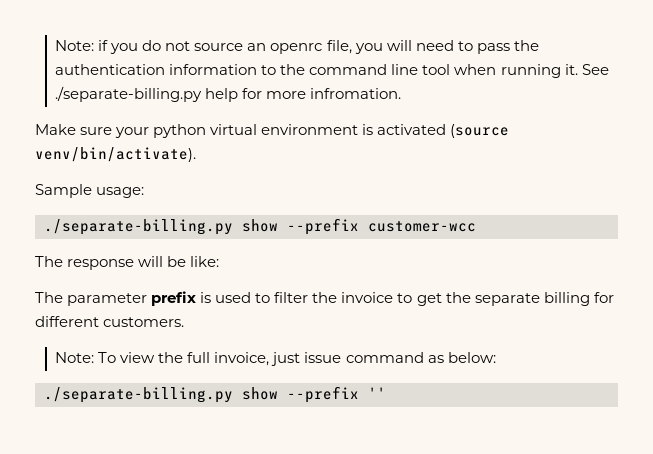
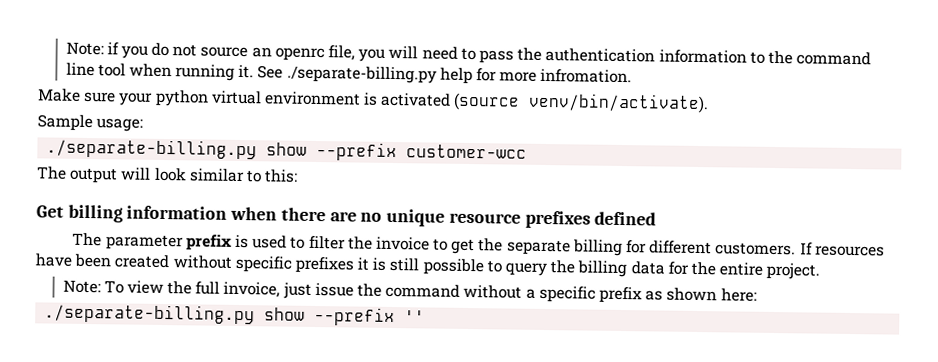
- The response will be like:
+ The output will look similar to this:
+ Get billing information when there are no unique resource prefixes defined
+ If resources have been created without specific prefixes it is still possible to query the billing data for the entire project.
- Note: To view the full invoice, just issue command as below:
+ Note: To view the full invoice, just issue the command without a specific prefix as shown here:

